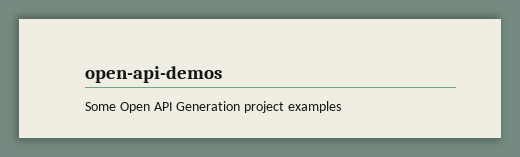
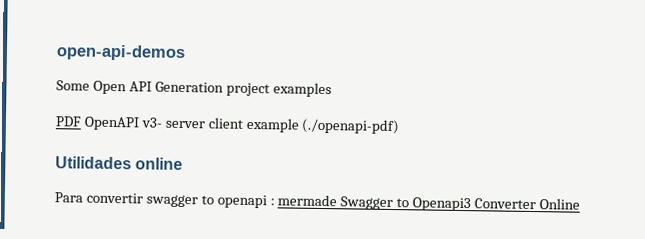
+ PDF OpenAPI v3- server client example (./openapi-pdf)
+ Utilidades online
+ Para convertir swagger to openapi : mermade Swagger to Openapi3 Converter Online

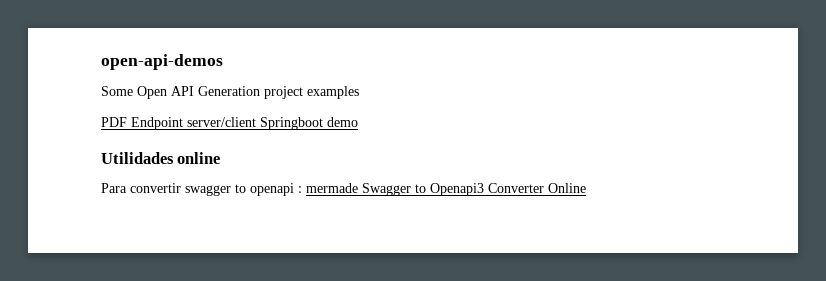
- PDF OpenAPI v3- server client example (./openapi-pdf)
+ PDF Endpoint server/client Springboot demo

